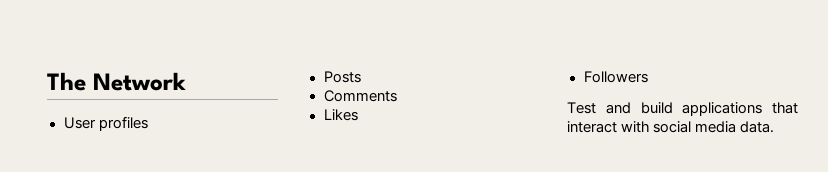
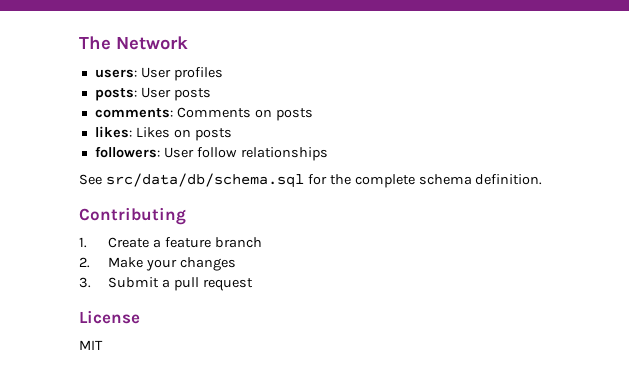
- User profiles
+ users: User profiles
- Posts
- Comments
- Likes
- Followers
- Test and build applications that interact with social media data.
+ posts: User posts
+ comments: Comments on posts
+ likes: Likes on posts
+ followers: User follow relationships
+ See src/data/db/schema.sql for the complete schema definition.
+ Contributing
+ 1. Create a feature branch
+ 2. Make your changes
+ 3. Submit a pull request
+ License
+ MIT

